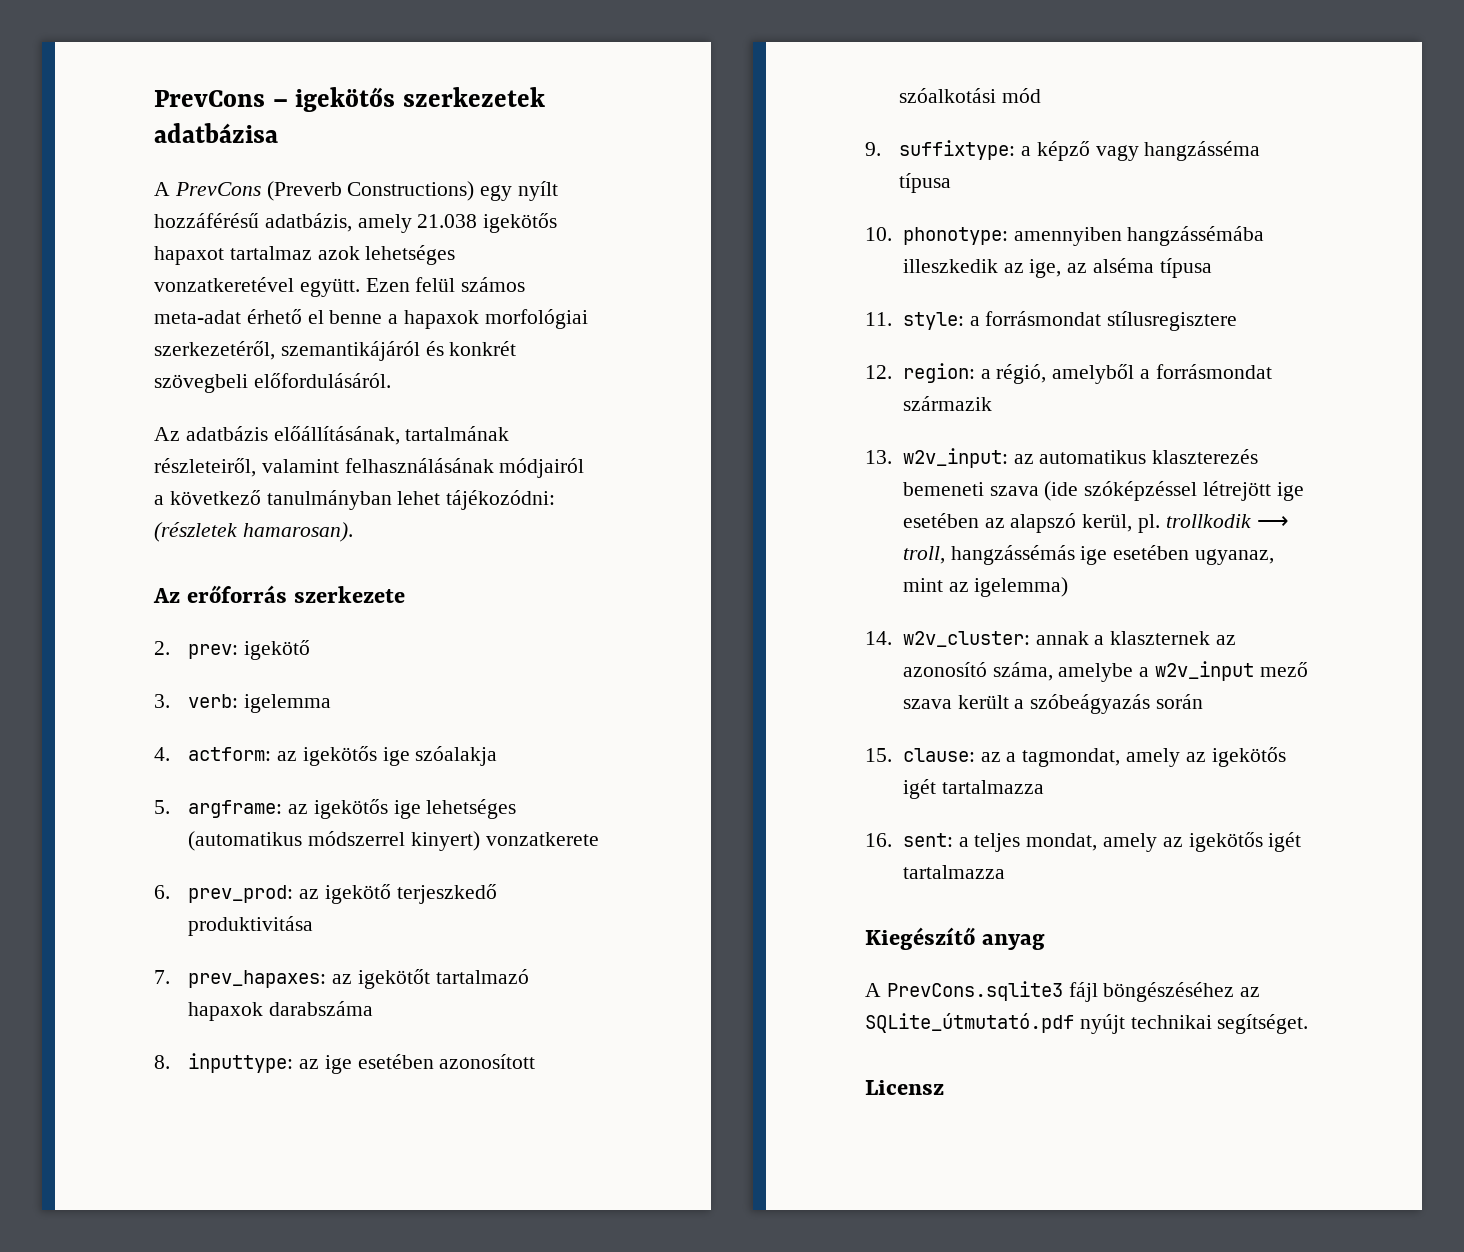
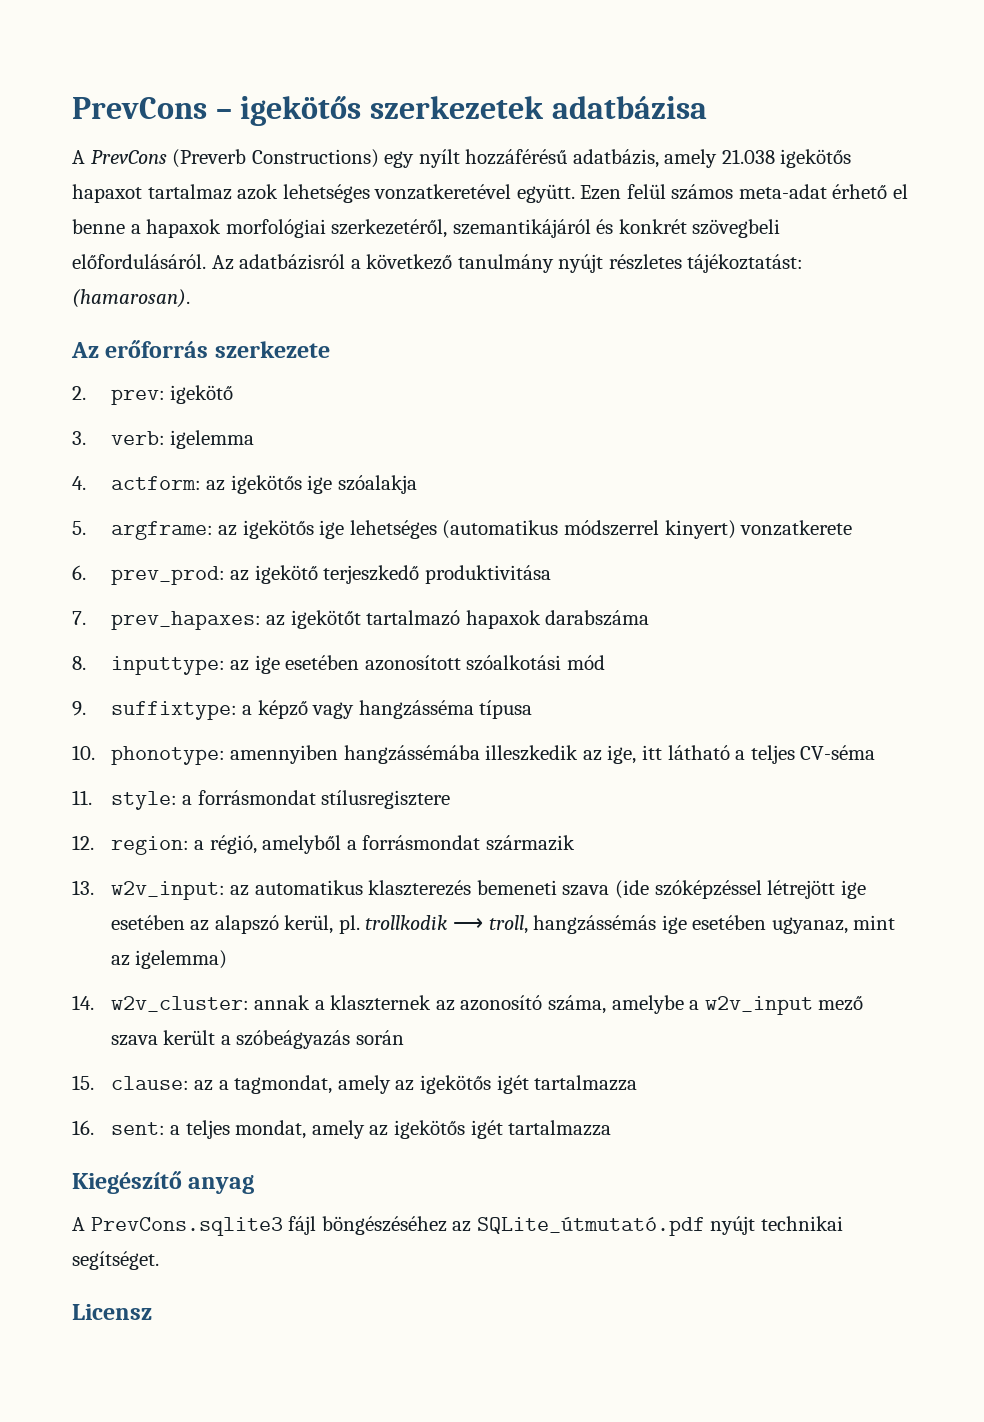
- Ezen felül számos meta-adat érhető el benne a hapaxok morfológiai szerkezetéről, szemantikájáról és konkrét szövegbeli előfordulásáról.
- Az adatbázis előállításának, tartalmának részleteiről, valamint felhasználásának módjairól a következő tanulmányban lehet tájékozódni: (részletek hamarosan).
+ Ezen felül számos meta-adat érhető el benne a hapaxok morfológiai szerkezetéről, szemantikájáról és konkrét szövegbeli előfordulásáról. Az adatbázisról a következő tanulmány nyújt részletes tájékoztatást: (hamarosan).
- 10. phonotype: amennyiben hangzássémába illeszkedik az ige, az alséma típusa
+ 10. phonotype: amennyiben hangzássémába illeszkedik az ige, itt látható a teljes CV-séma

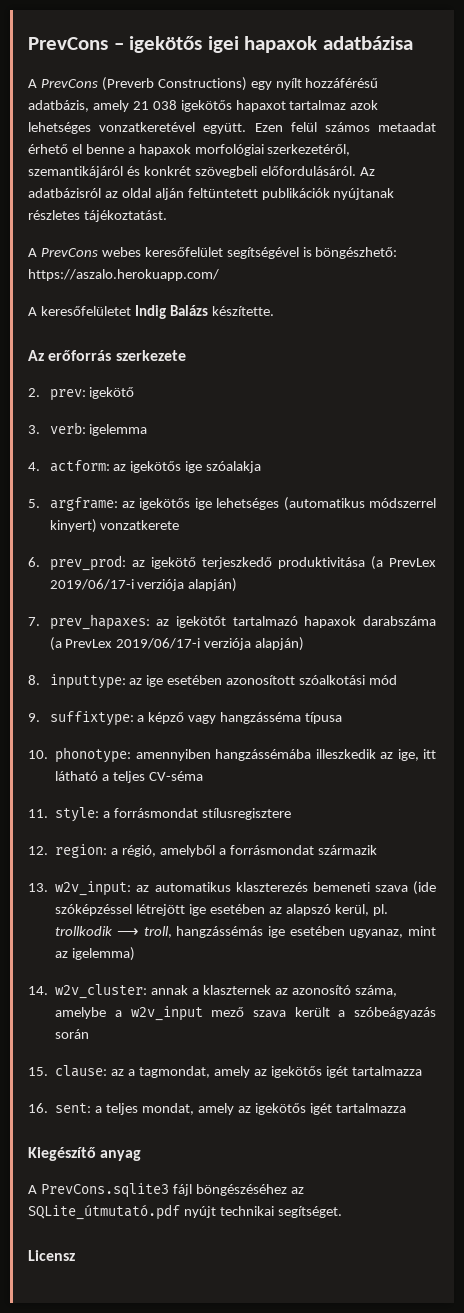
- PrevCons – igekötős szerkezetek adatbázisa
+ PrevCons – igekötős igei hapaxok adatbázisa
- A PrevCons (Preverb Constructions) egy nyílt hozzáférésű adatbázis, amely 21.038 igekötős hapaxot tartalmaz azok lehetséges vonzatkeretével együtt.
+ A PrevCons (Preverb Constructions) egy nyílt hozzáférésű adatbázis, amely 21 038 igekötős hapaxot tartalmaz azok lehetséges vonzatkeretével együtt.
- Ezen felül számos meta-adat érhető el benne a hapaxok morfológiai szerkezetéről, szemantikájáról és konkrét szövegbeli előfordulásáról.
+ Ezen felül számos metaadat érhető el benne a hapaxok morfológiai szerkezetéről, szemantikájáról és konkrét szövegbeli előfordulásáról.
- Az adatbázisról a következő tanulmány nyújt részletes tájékoztatást: (hamarosan).
+ Az adatbázisról az oldal alján feltüntetett publikációk nyújtanak részletes tájékoztatást.
+ A PrevCons webes keresőfelület segítségével is böngészhető: https://aszalo.herokuapp.com/
+ A keresőfelületet Indig Balázs készítette.
- 6. prev_prod: az igekötő terjeszkedő produktivitása
+ 6. prev_prod: az igekötő terjeszkedő produktivitása (a PrevLex 2019/06/17-i verziója alapján)
- 7. prev_hapaxes: az igekötőt tartalmazó hapaxok darabszáma
+ 7. prev_hapaxes: az igekötőt tartalmazó hapaxok darabszáma (a PrevLex 2019/06/17-i verziója alapján)

